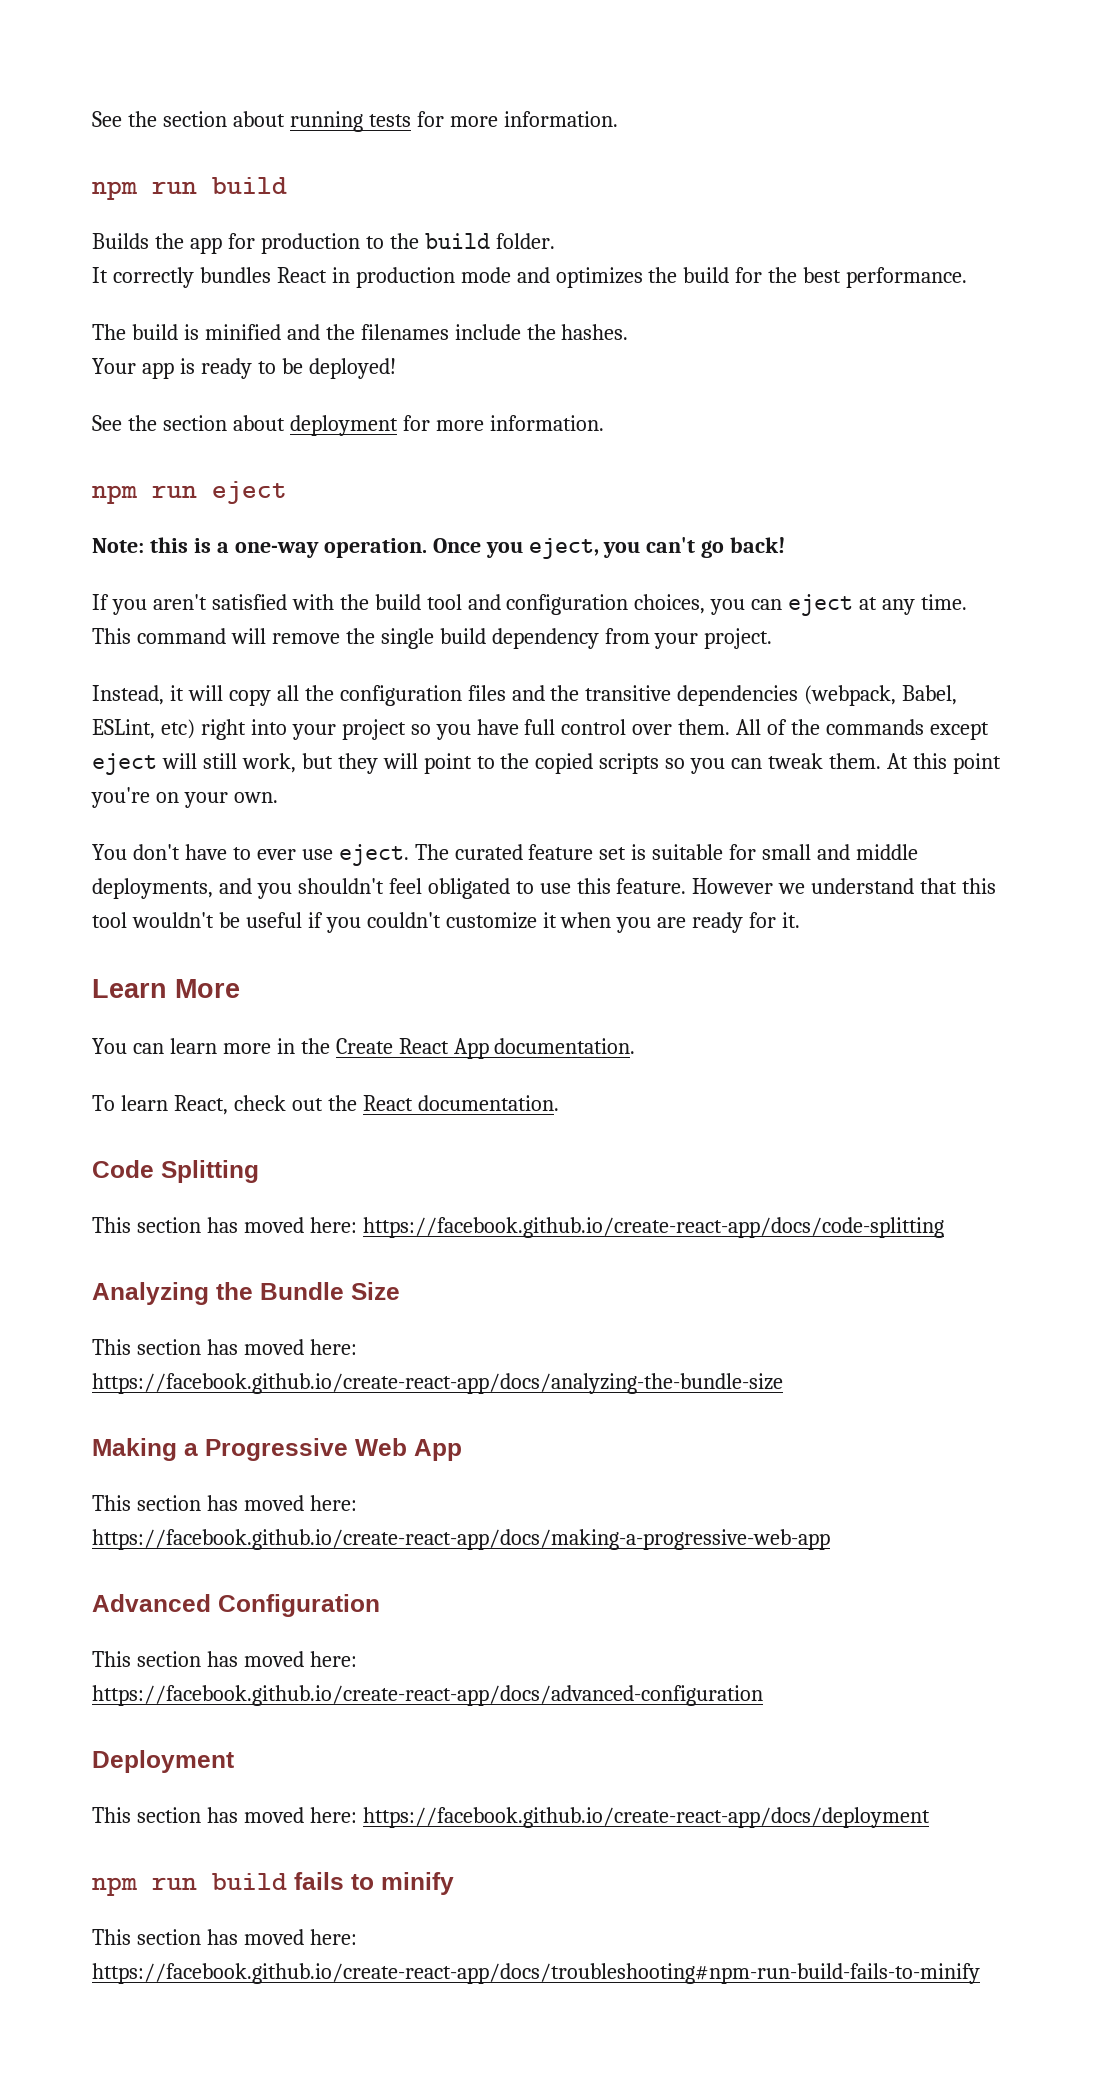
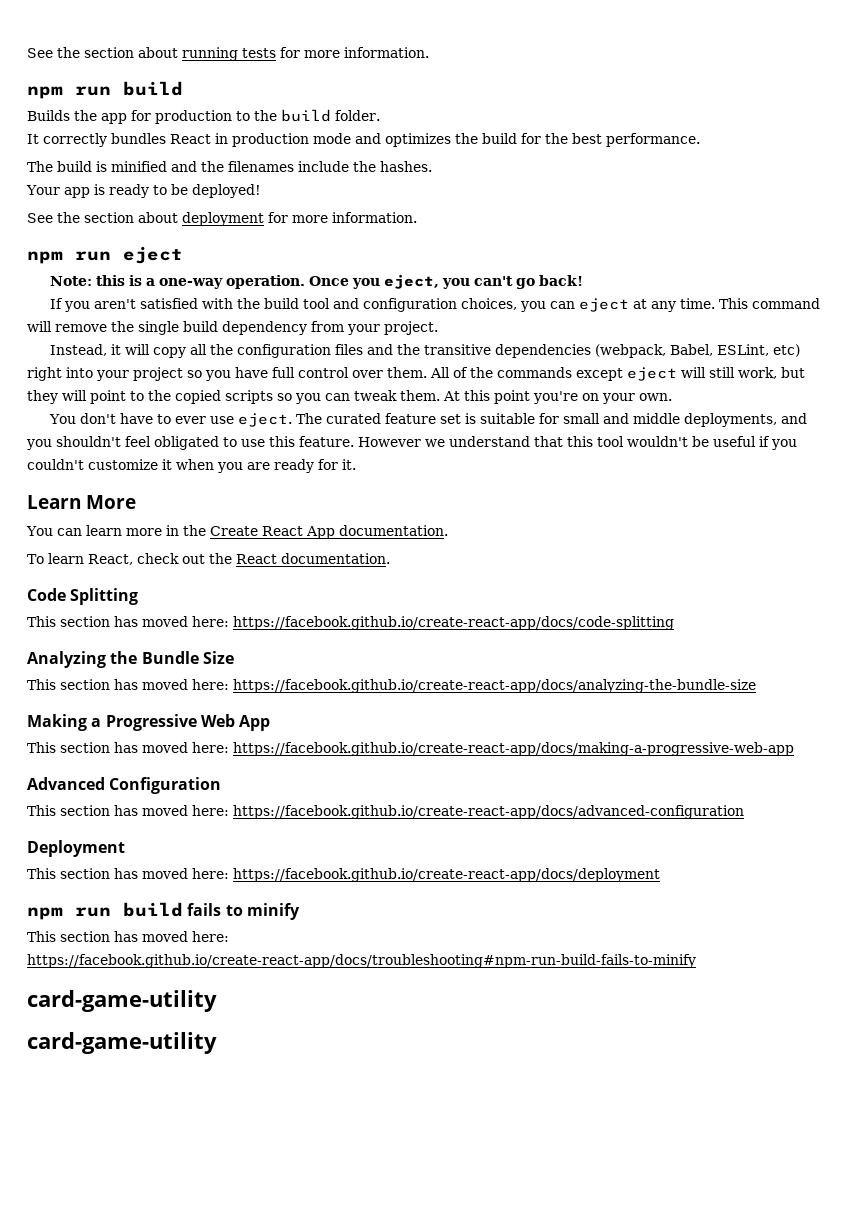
  This section has moved here: https://facebook.github.io/create-react-app/docs/troubleshooting#npm-run-build-fails-to-minify
+ card-game-utility
+ card-game-utility

